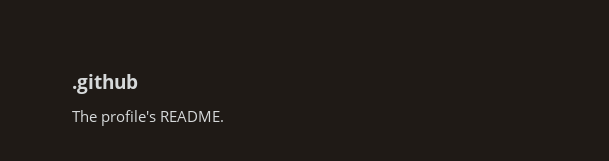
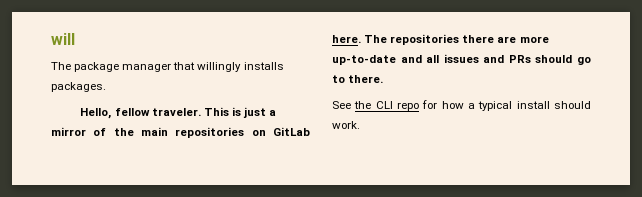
- .github
- The profile's README.
+ will
+ The package manager that willingly installs packages.
+ Hello, fellow traveler. This is just a mirror of the main repositories on GitLab here. The repositories there are more up-to-date and all issues and PRs should go to there.
+ See the CLI repo for how a typical install should work.

